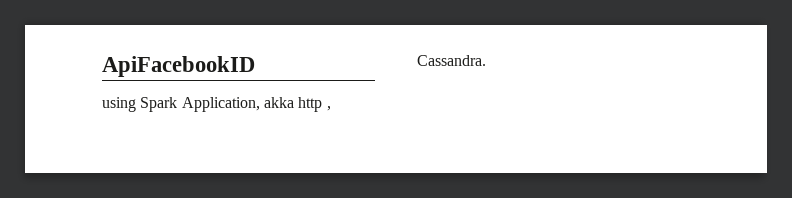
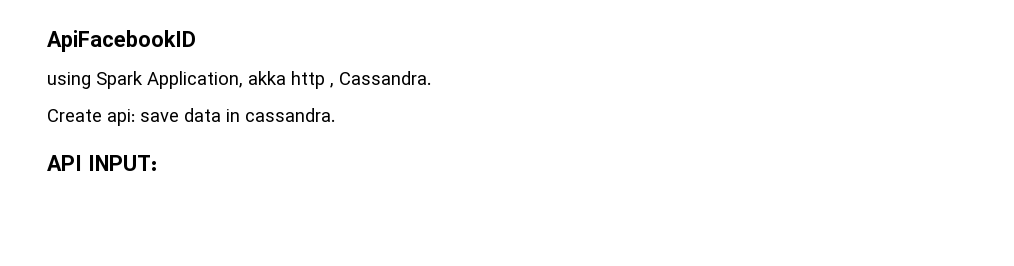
+ Create api: save data in cassandra.
+ API INPUT:

